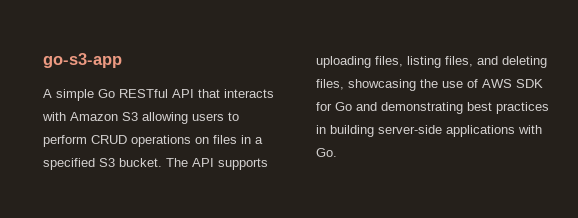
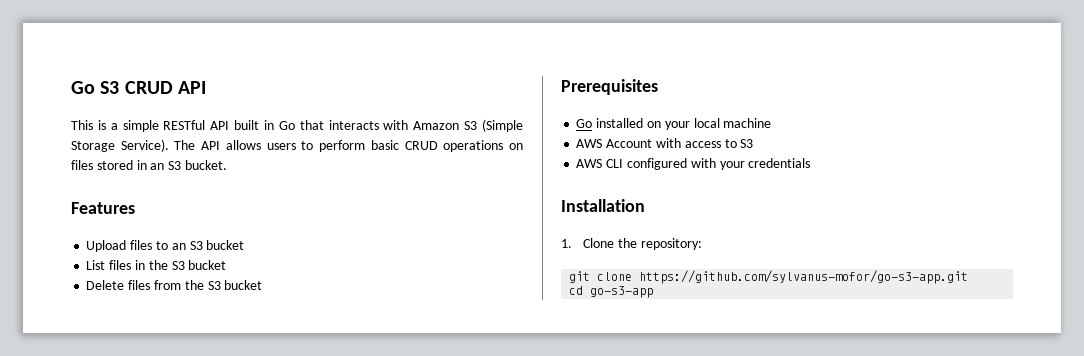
- go-s3-app
- A simple Go RESTful API that interacts with Amazon S3 allowing users to perform CRUD operations on files in a specified S3 bucket. The API supports uploading files, listing files, and deleting files, showcasing the use of AWS SDK for Go and demonstrating best practices in building server-side applications with Go.
+ Go S3 CRUD API
+ This is a simple RESTful API built in Go that interacts with Amazon S3 (Simple Storage Service). The API allows users to perform basic CRUD operations on files stored in an S3 bucket.
+ Features
+ Upload files to an S3 bucket
+ List files in the S3 bucket
+ Delete files from the S3 bucket
+ Prerequisites
+ Go installed on your local machine
+ AWS Account with access to S3
+ AWS CLI configured with your credentials
+ Installation
+ 1. Clone the repository:
+ git clone https://github.com/sylvanus-mofor/go-s3-app.git
+ cd go-s3-app

